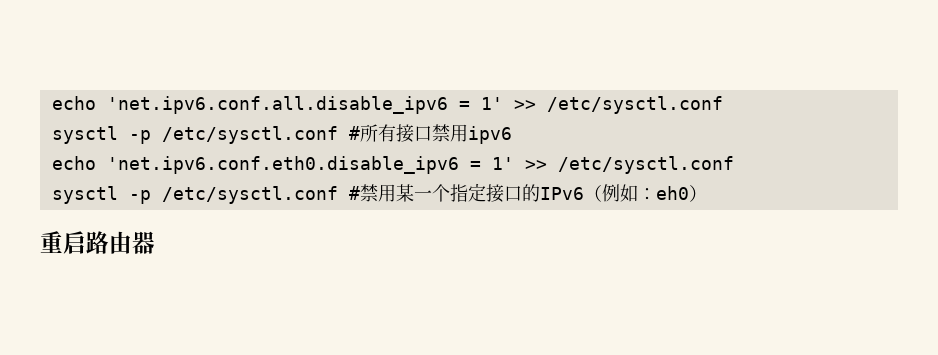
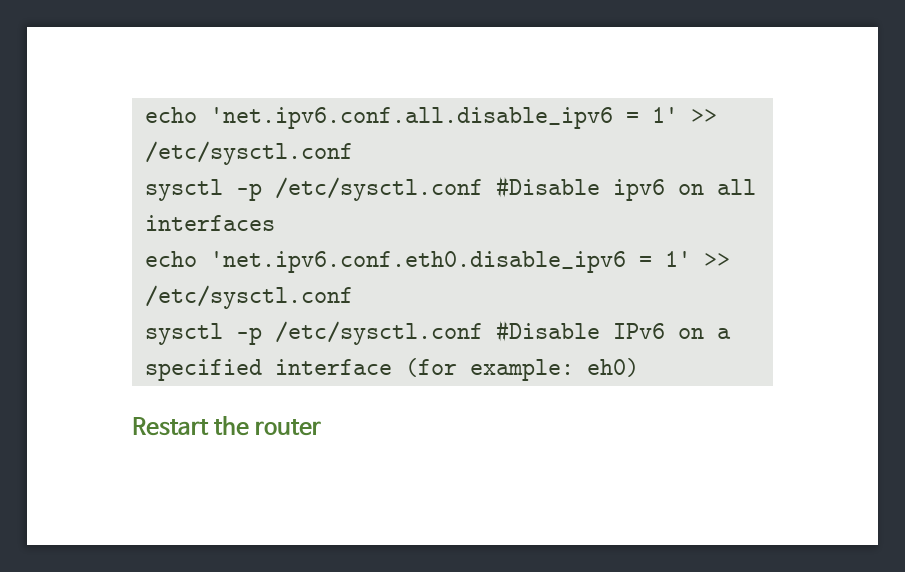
- sysctl -p /etc/sysctl.conf #所有接口禁用ipv6
+ sysctl -p /etc/sysctl.conf #Disable ipv6 on all interfaces
- sysctl -p /etc/sysctl.conf #禁用某一个指定接口的IPv6（例如：eh0）
- 重启路由器
+ sysctl -p /etc/sysctl.conf #Disable IPv6 on a specified interface (for example: eh0)
+ Restart the router

